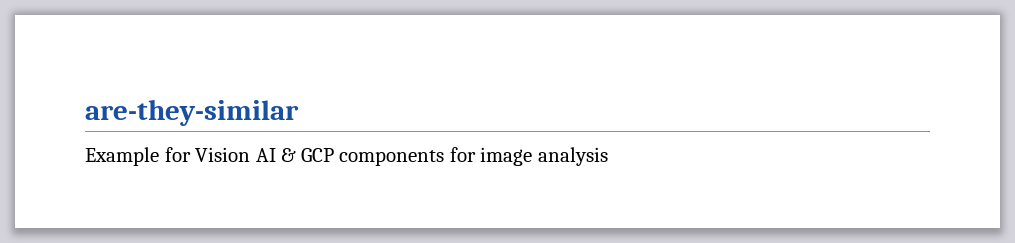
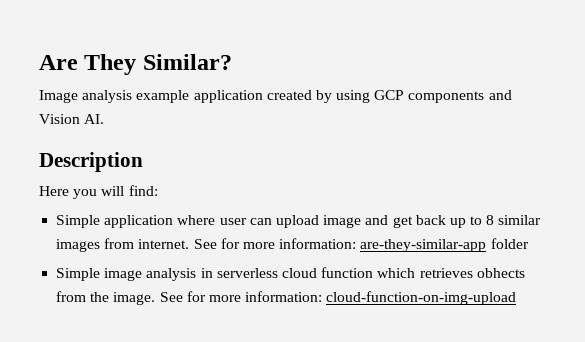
- are-they-similar
- Example for Vision AI & GCP components for image analysis
+ Are They Similar?
+ Image analysis example application created by using GCP components and Vision AI.
+ Description
+ Here you will find:
+ Simple application where user can upload image and get back up to 8 similar images from internet. See for more information: are-they-similar-app folder
+ Simple image analysis in serverless cloud function which retrieves obhects from the image. See for more information: cloud-function-on-img-upload

